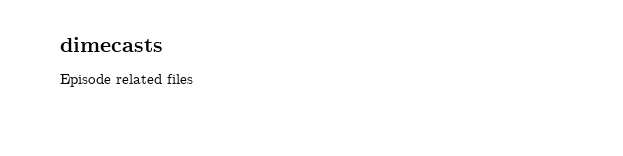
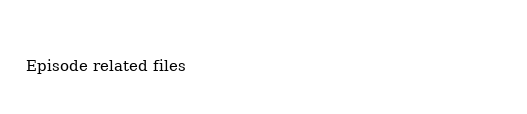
- dimecasts

